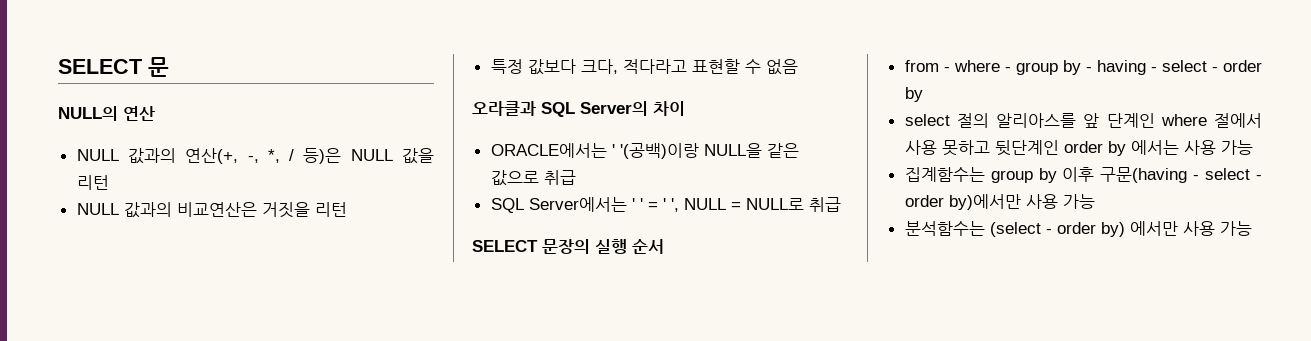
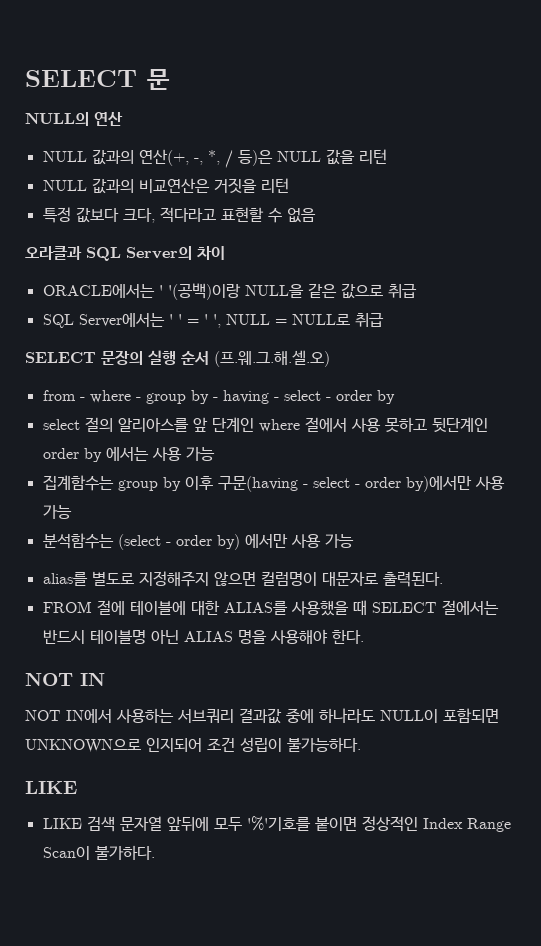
- SELECT 문장의 실행 순서
+ SELECT 문장의 실행 순서 (프.웨.그.해.셀.오)
+ alias를 별도로 지정해주지 않으면 컬럼명이 대문자로 출력된다.
+ FROM 절에 테이블에 대한 ALIAS를 사용했을 때 SELECT 절에서는 반드시 테이블명 아닌 ALIAS 명을 사용해야 한다.
+ NOT IN
+ NOT IN에서 사용하는 서브쿼리 결과값 중에 하나라도 NULL이 포함되면 UNKNOWN으로 인지되어 조건 성립이 불가능하다.
+ LIKE
+ LIKE 검색 문자열 앞뒤에 모두 '%'기호를 붙이면 정상적인 Index Range Scan이 불가하다.

